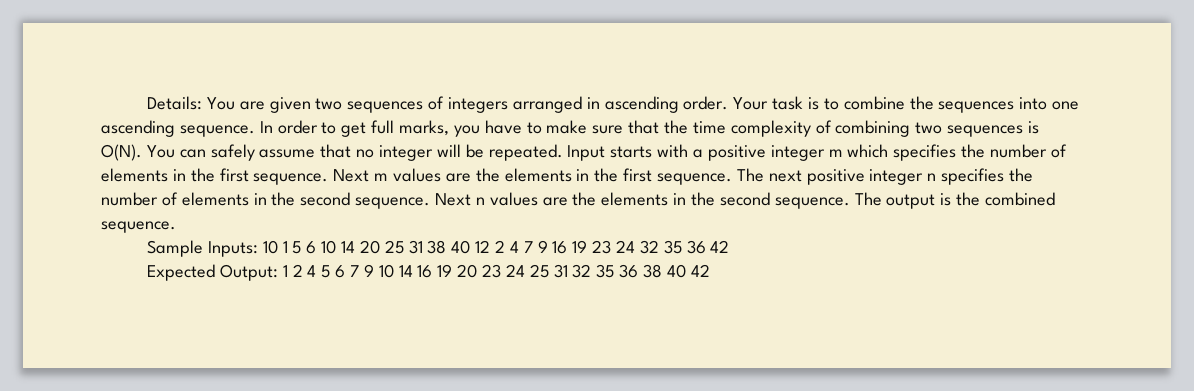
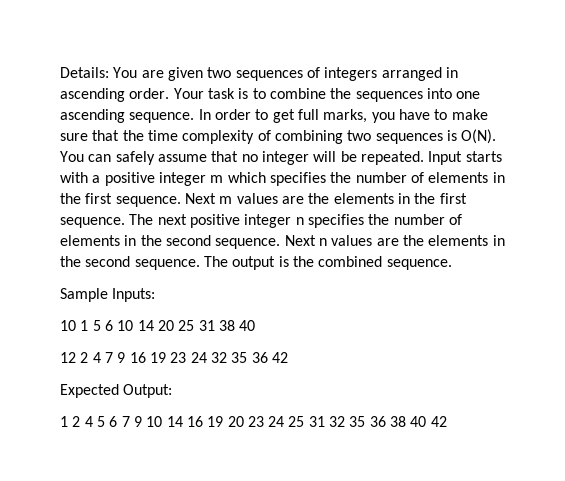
- Sample Inputs: 10 1 5 6 10 14 20 25 31 38 40 12 2 4 7 9 16 19 23 24 32 35 36 42
+ Sample Inputs:
+ 10 1 5 6 10 14 20 25 31 38 40
+ 12 2 4 7 9 16 19 23 24 32 35 36 42
- Expected Output: 1 2 4 5 6 7 9 10 14 16 19 20 23 24 25 31 32 35 36 38 40 42
+ Expected Output:
+ 1 2 4 5 6 7 9 10 14 16 19 20 23 24 25 31 32 35 36 38 40 42

